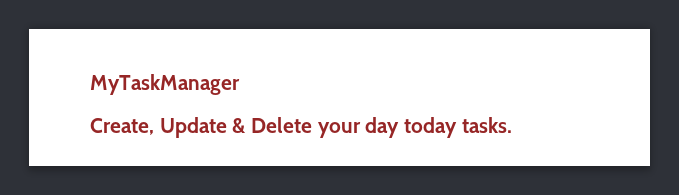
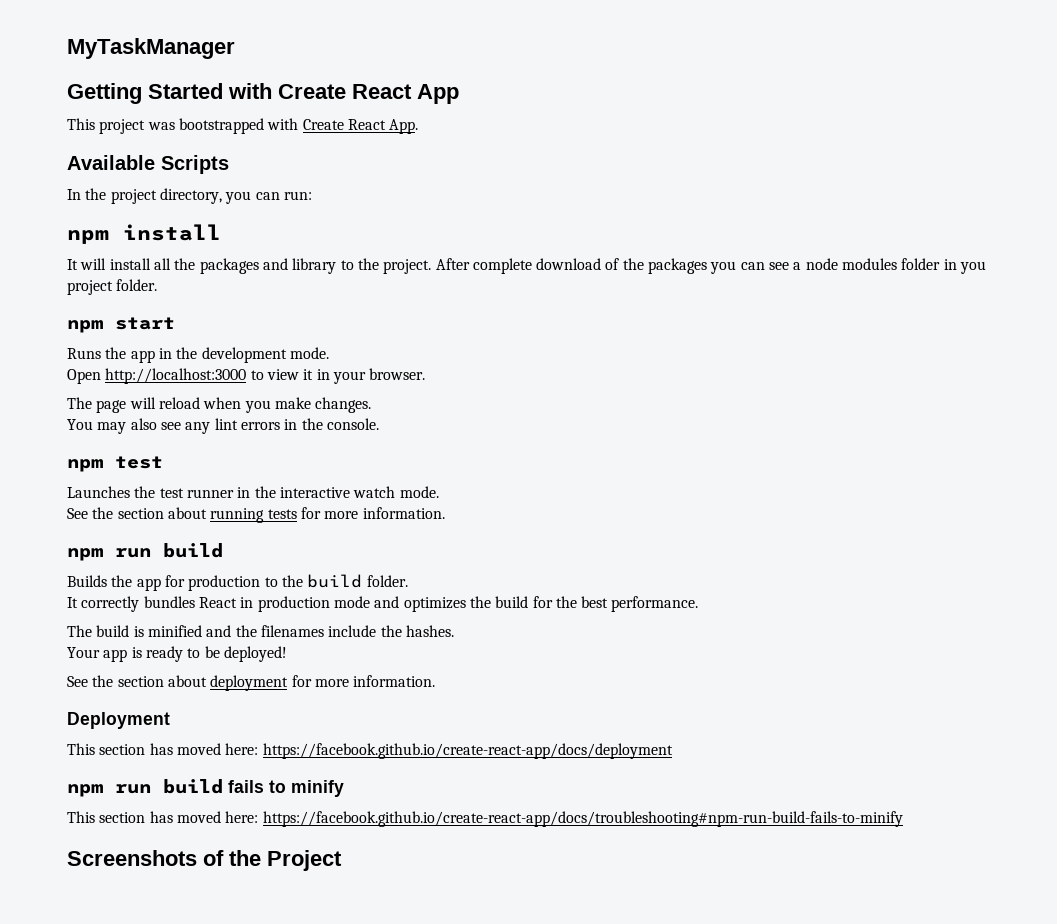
- Create, Update & Delete your day today tasks.
+ Getting Started with Create React App
+ This project was bootstrapped with Create React App.
+ Available Scripts
+ In the project directory, you can run:
+ npm install
+ It will install all the packages and library to the project. After complete download of the packages you can see a node modules folder in you project folder.
+ npm start
+ Runs the app in the development mode.
+ Open http://localhost:3000 to view it in your browser.
+ The page will reload when you make changes.
+ You may also see any lint errors in the console.
+ npm test
+ Launches the test runner in the interactive watch mode.
+ See the section about running tests for more information.
+ npm run build
+ Builds the app for production to the build folder.
+ It correctly bundles React in production mode and optimizes the build for the best performance.
+ The build is minified and the filenames include the hashes.
+ Your app is ready to be deployed!
+ See the section about deployment for more information.
+ Deployment
+ This section has moved here: https://facebook.github.io/create-react-app/docs/deployment
+ npm run build fails to minify
+ This section has moved here: https://facebook.github.io/create-react-app/docs/troubleshooting#npm-run-build-fails-to-minify
+ Screenshots of the Project

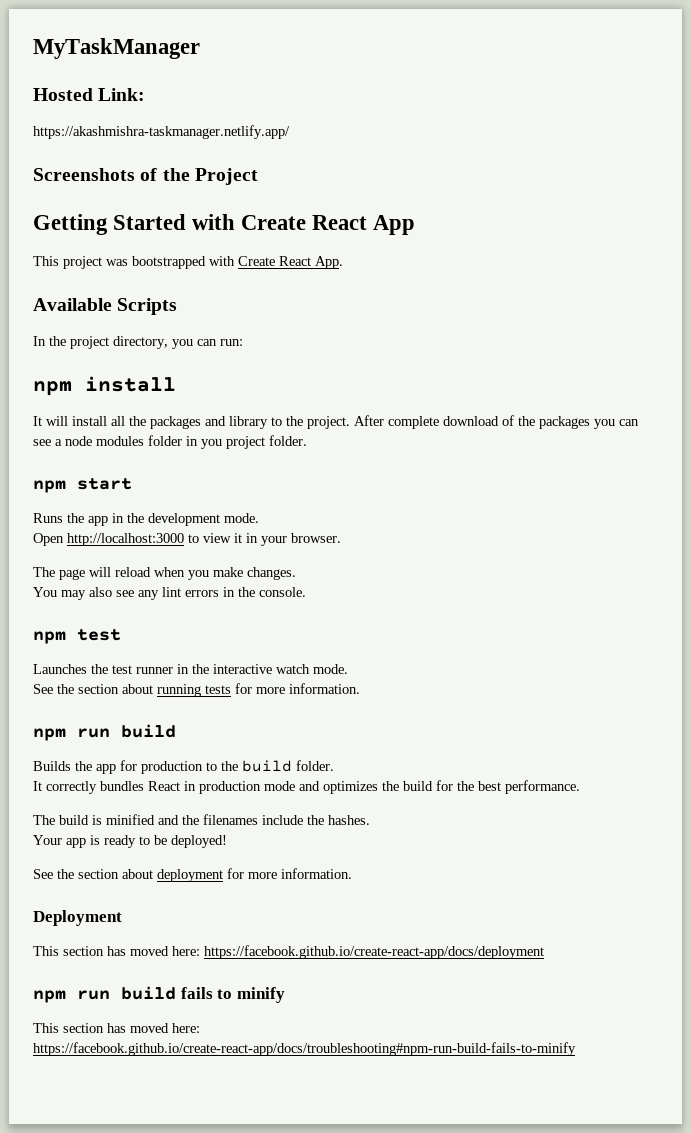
+ Hosted Link:
+ https://akashmishra-taskmanager.netlify.app/
+ Screenshots of the Project
- Screenshots of the Project

